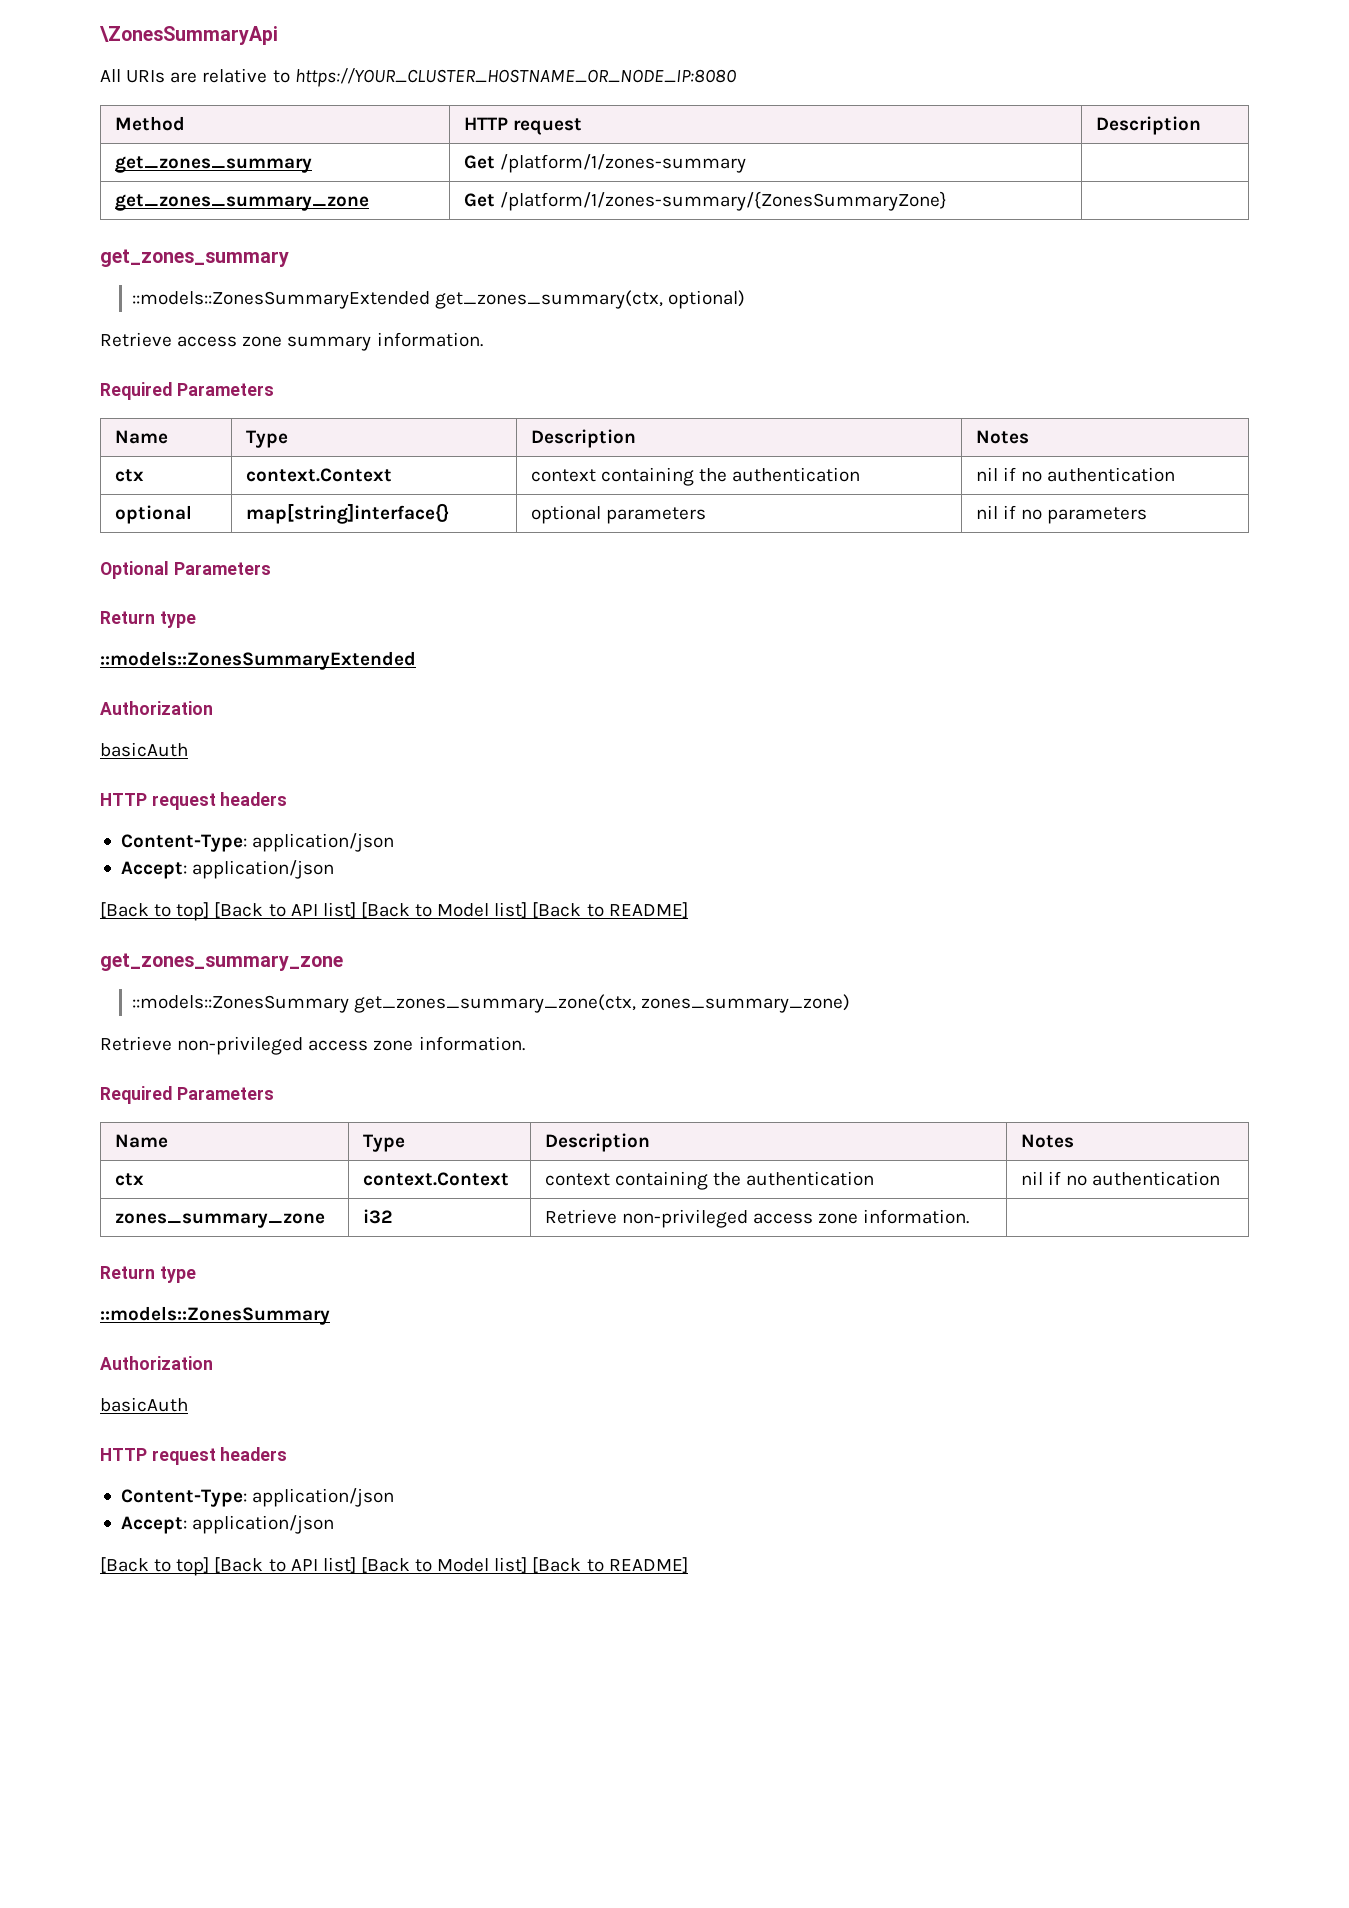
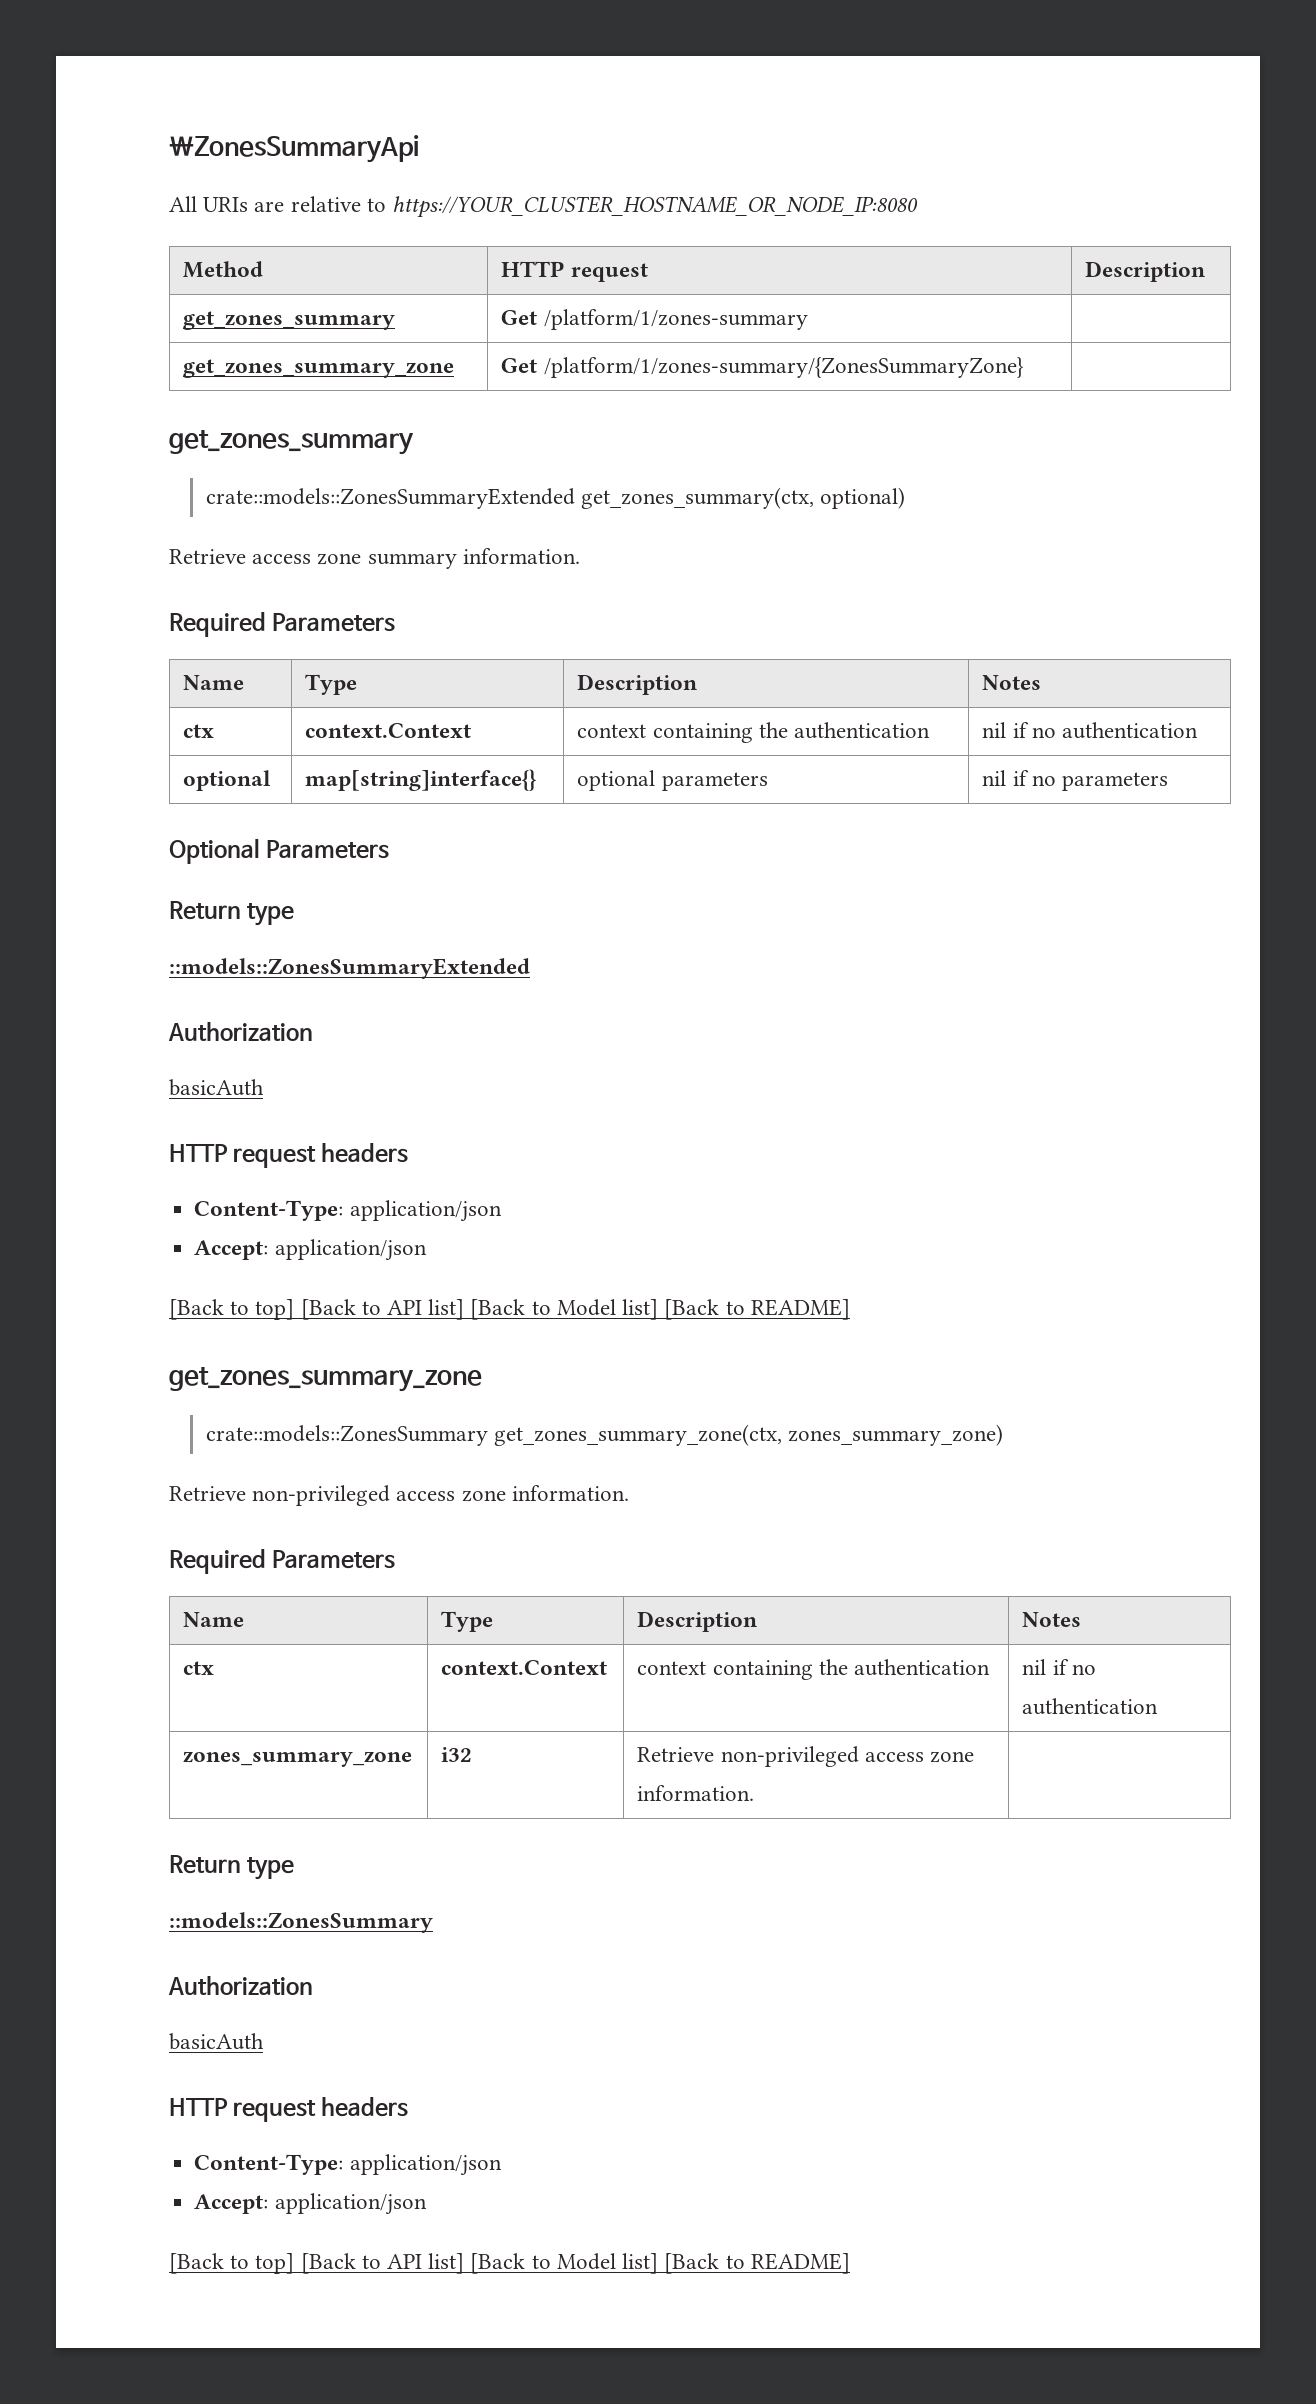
- ::models::ZonesSummaryExtended get_zones_summary(ctx, optional)
+ crate::models::ZonesSummaryExtended get_zones_summary(ctx, optional)
- ::models::ZonesSummary get_zones_summary_zone(ctx, zones_summary_zone)
+ crate::models::ZonesSummary get_zones_summary_zone(ctx, zones_summary_zone)

